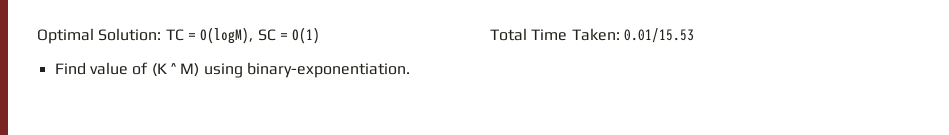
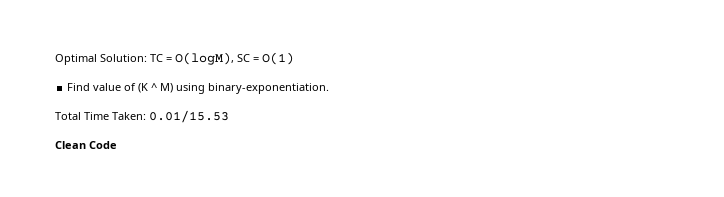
+ Clean Code

